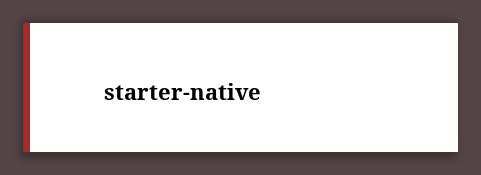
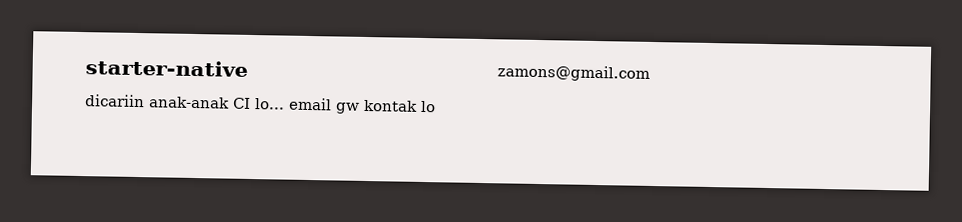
+ dicariin anak-anak CI lo... email gw kontak lo zamons@gmail.com

